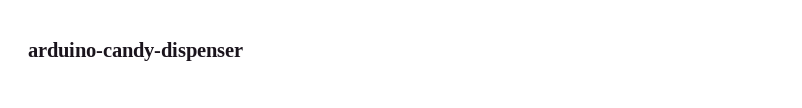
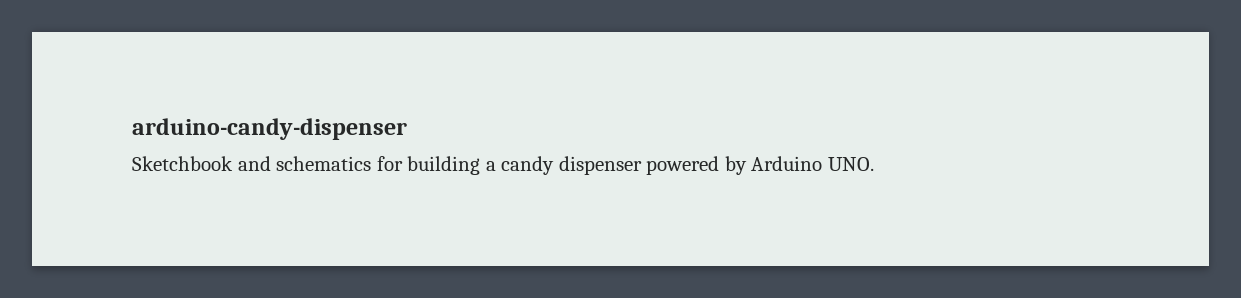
+ Sketchbook and schematics for building a candy dispenser powered by Arduino UNO.

